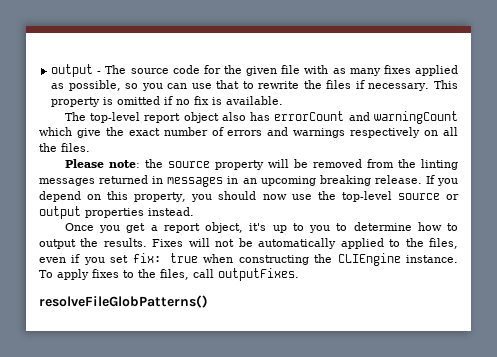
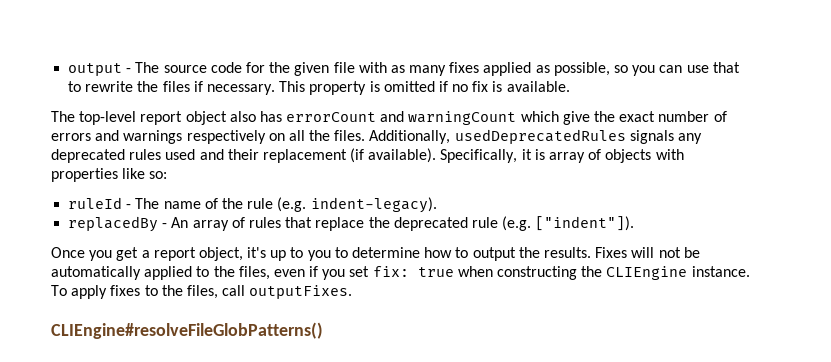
- The top-level report object also has errorCount and warningCount which give the exact number of errors and warnings respectively on all the files.
- Please note: the source property will be removed from the linting messages returned in messages in an upcoming breaking release. If you depend on this property, you should now use the top-level source or output properties instead.
+ The top-level report object also has errorCount and warningCount which give the exact number of errors and warnings respectively on all the files. Additionally, usedDeprecatedRules signals any deprecated rules used and their replacement (if available). Specifically, it is array of objects with properties like so:
+ ruleId - The name of the rule (e.g. indent-legacy).
+ replacedBy - An array of rules that replace the deprecated rule (e.g. ["indent"]).
- resolveFileGlobPatterns()
+ CLIEngine#resolveFileGlobPatterns()

